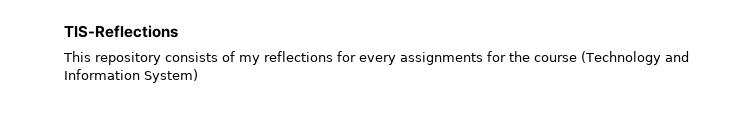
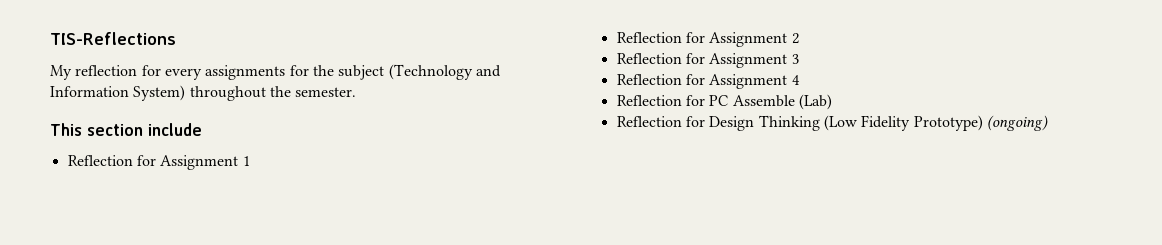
- This repository consists of my reflections for every assignments for the course (Technology and Information System)
+ My reflection for every assignments for the subject (Technology and Information System) throughout the semester.
+ This section include
+ Reflection for Assignment 1
+ Reflection for Assignment 2
+ Reflection for Assignment 3
+ Reflection for Assignment 4
+ Reflection for PC Assemble (Lab)
+ Reflection for Design Thinking (Low Fidelity Prototype) (ongoing)

